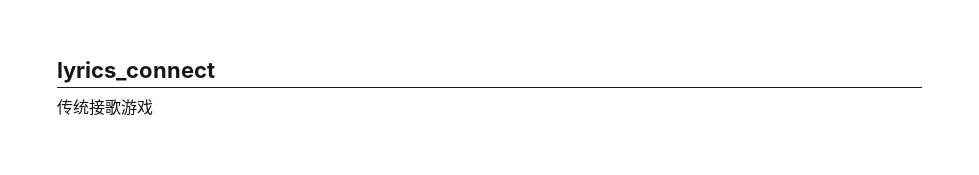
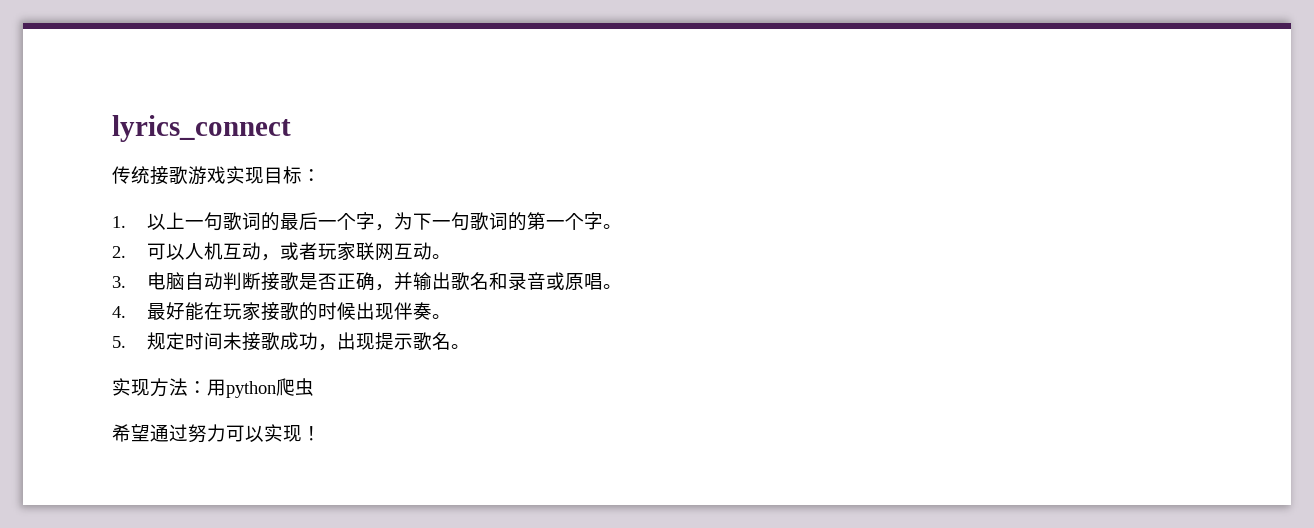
- 传统接歌游戏
+ 传统接歌游戏实现目标：
+ 1.以上一句歌词的最后一个字，为下一句歌词的第一个字。
+ 2.可以人机互动，或者玩家联网互动。
+ 3.电脑自动判断接歌是否正确，并输出歌名和录音或原唱。
+ 4.最好能在玩家接歌的时候出现伴奏。
+ 5.规定时间未接歌成功，出现提示歌名。
+ 实现方法：用python爬虫
+ 希望通过努力可以实现！

